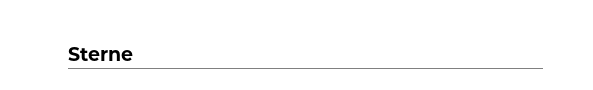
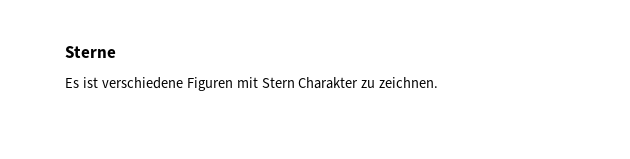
+ Es ist verschiedene Figuren mit Stern Charakter zu zeichnen.

